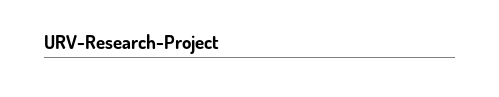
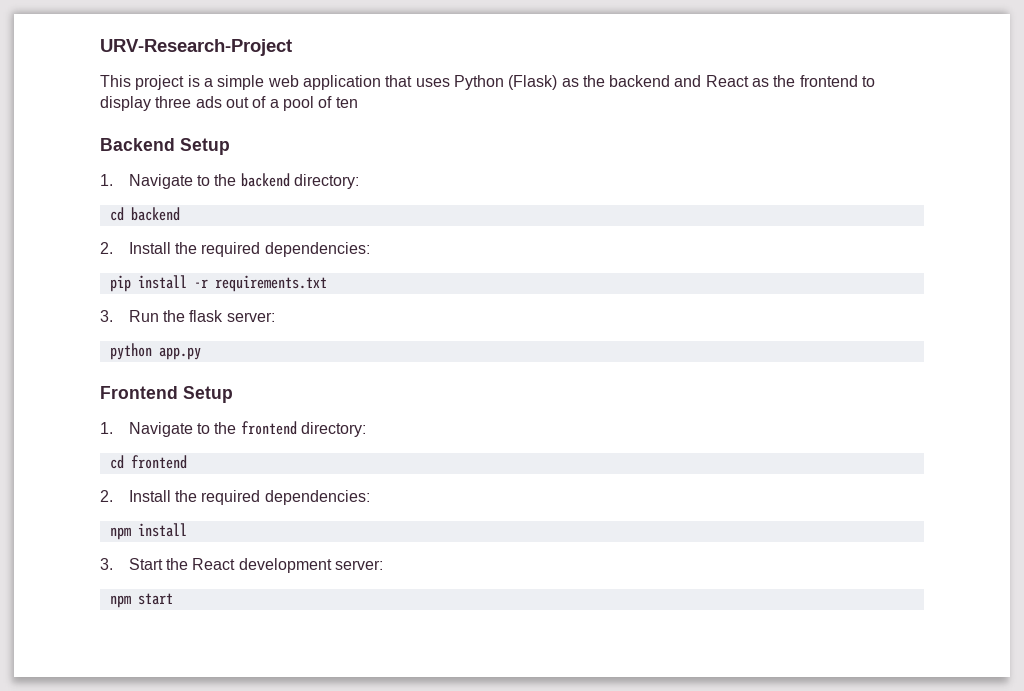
+ This project is a simple web application that uses Python (Flask) as the backend and React as the frontend to display three ads out of a pool of ten
+ Backend Setup
+ 1. Navigate to the backend directory:
+ cd backend
+ 2. Install the required dependencies:
+ pip install -r requirements.txt
+ 3. Run the flask server:
+ python app.py
+ Frontend Setup
+ 1. Navigate to the frontend directory:
+ cd frontend
+ 2. Install the required dependencies:
+ npm install
+ 3. Start the React development server:
+ npm start

